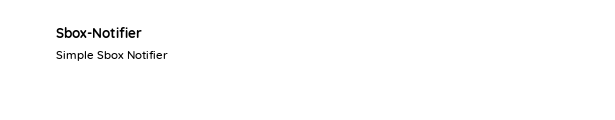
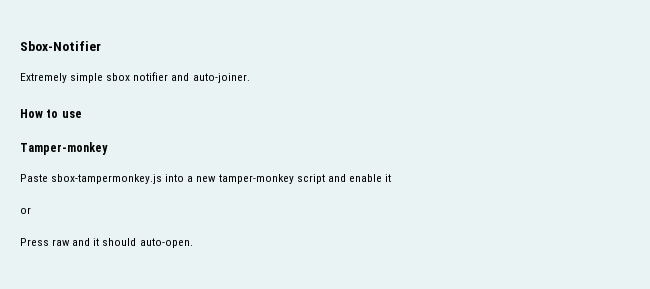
- Simple Sbox Notifier
+ Extremely simple sbox notifier and auto-joiner.
+ How to use
+ Tamper-monkey
+ Paste sbox-tampermonkey.js into a new tamper-monkey script and enable it
+ or
+ Press raw and it should auto-open.

